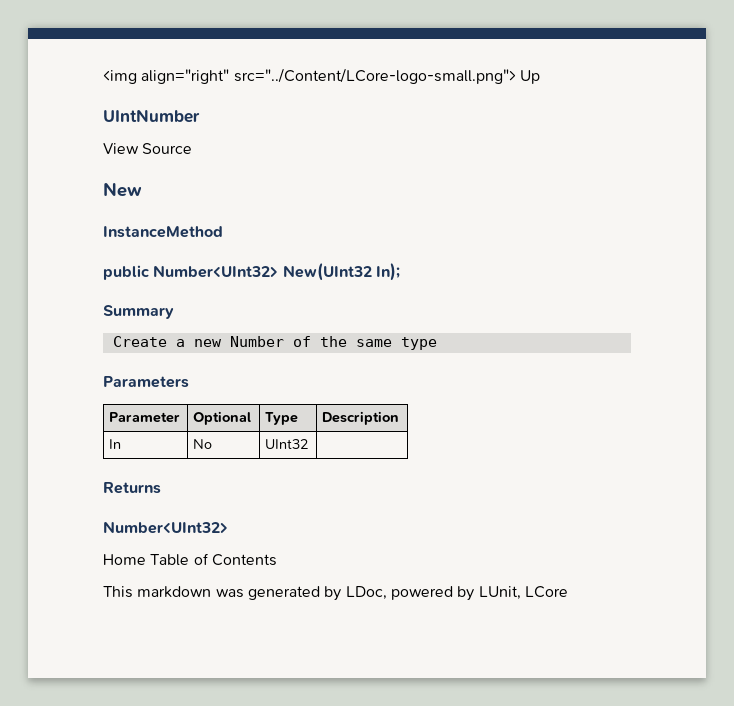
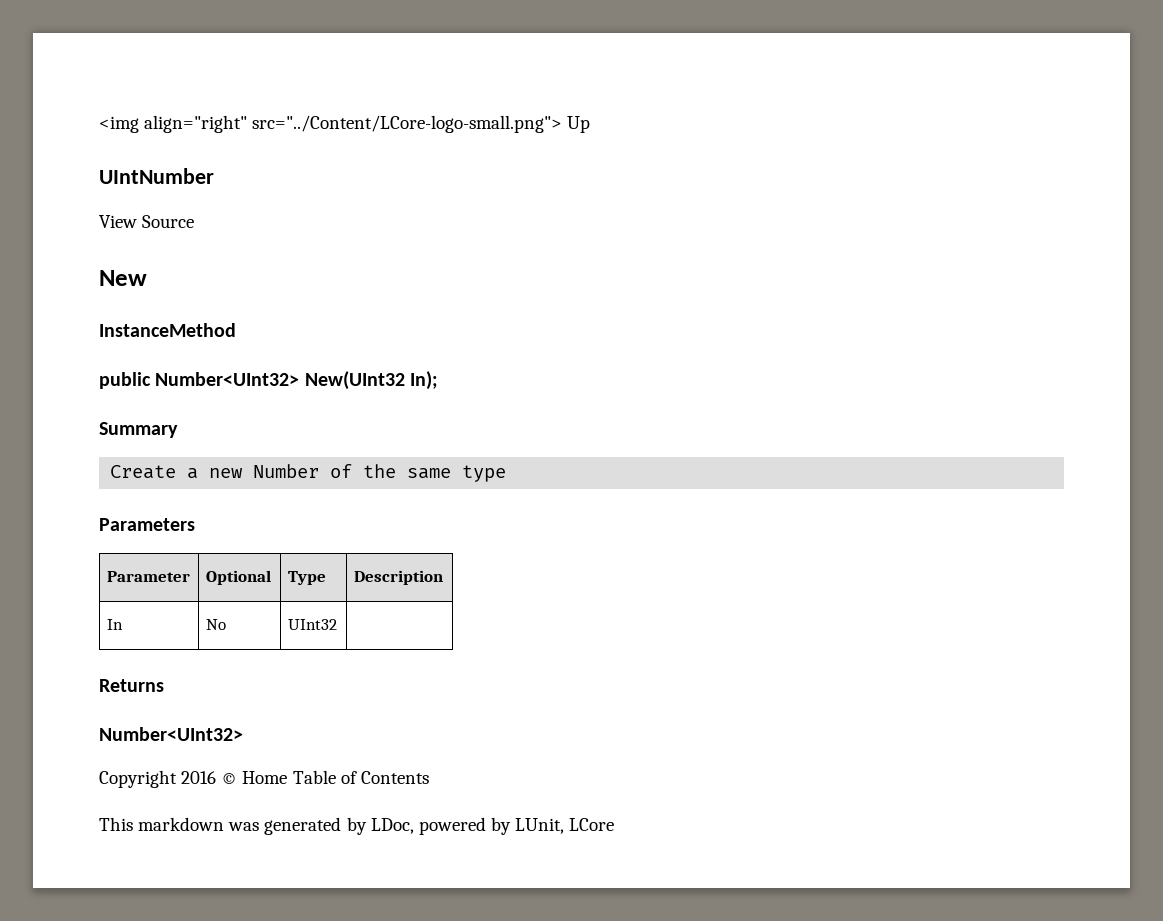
- Home Table of Contents
+ Copyright 2016 © Home Table of Contents

